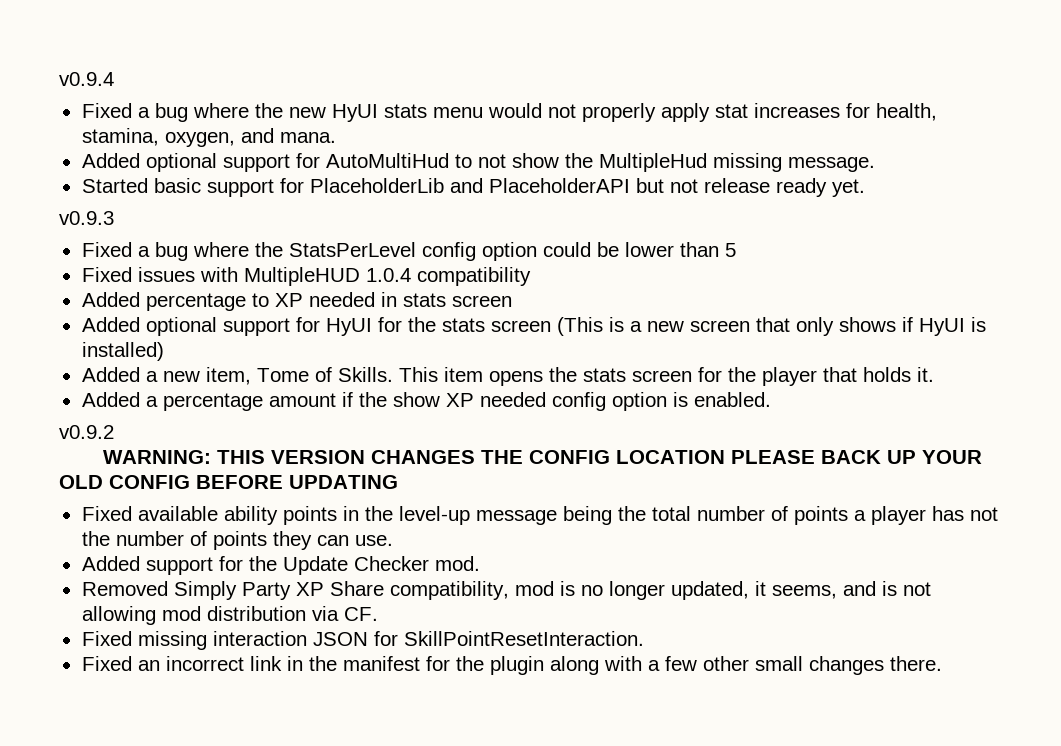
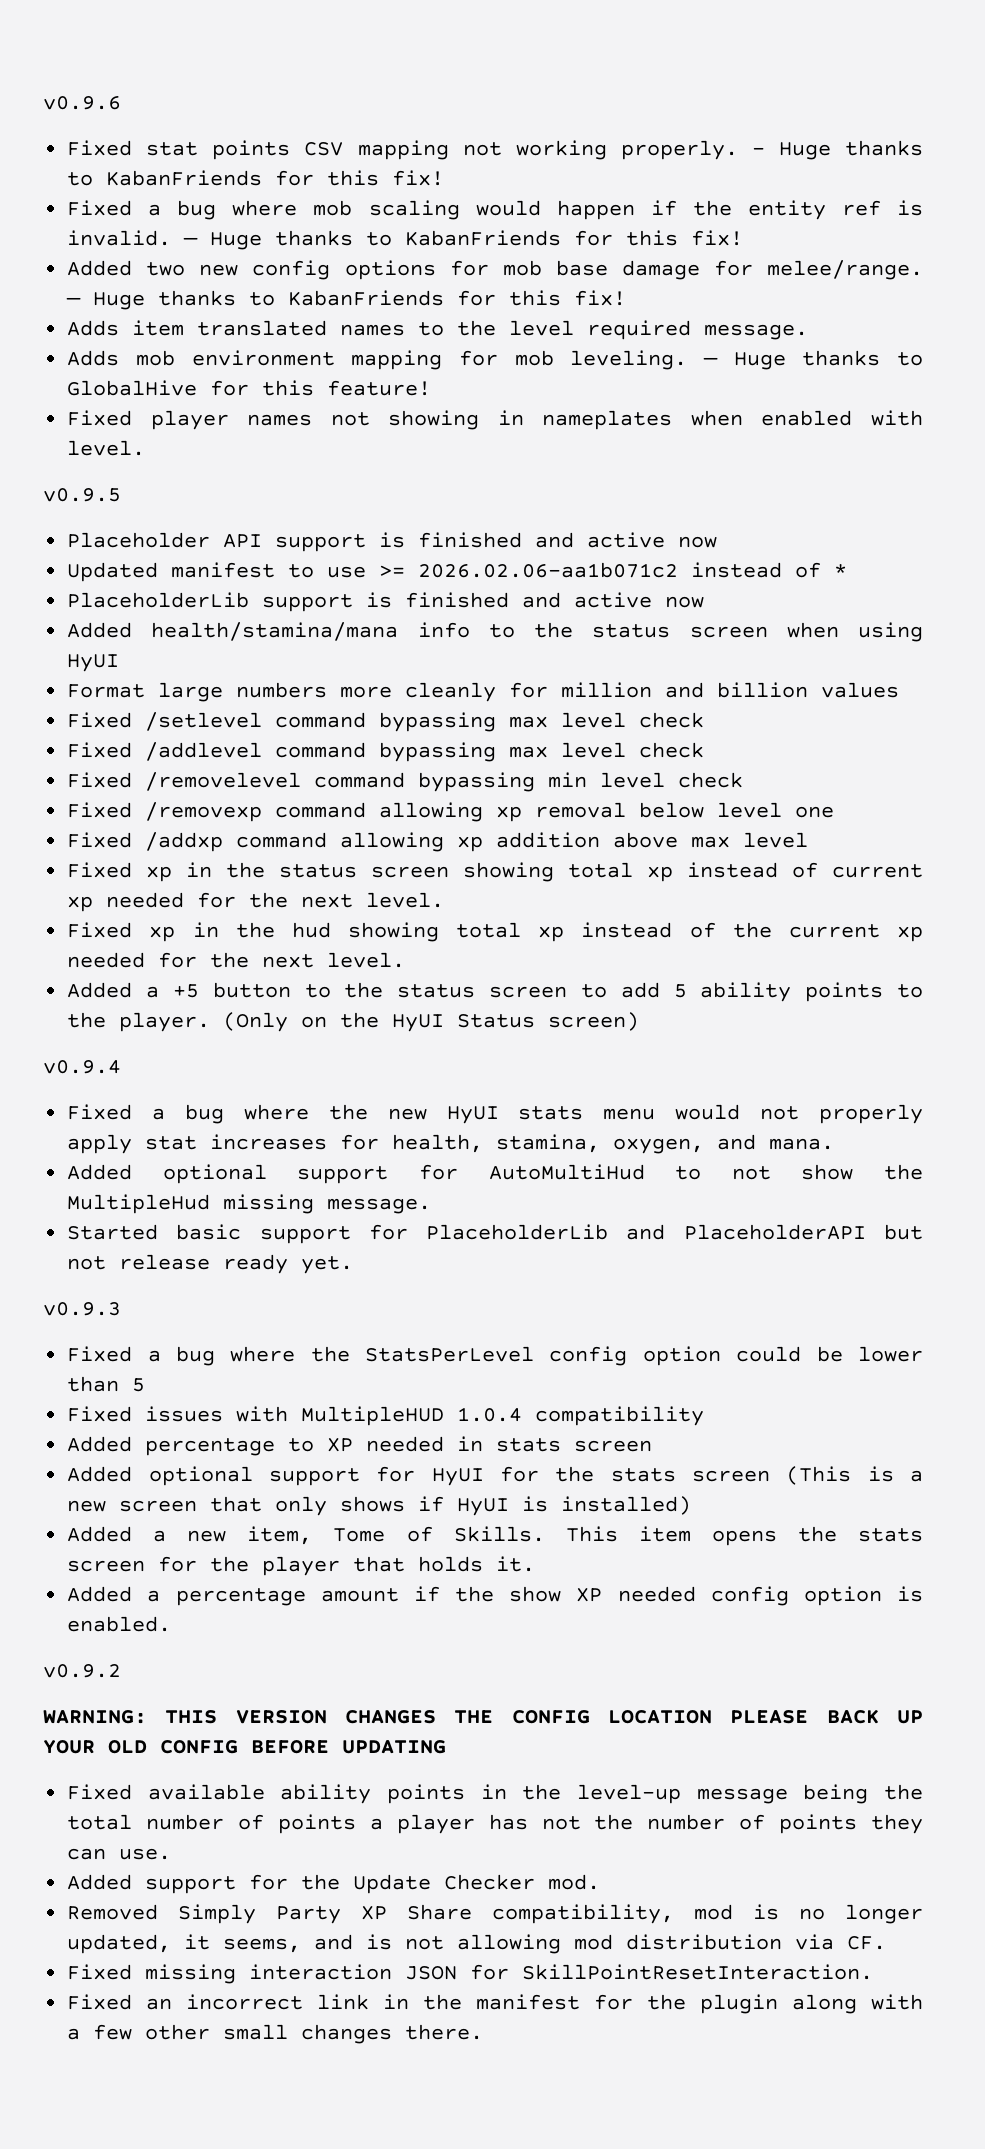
+ v0.9.6
+ Fixed stat points CSV mapping not working properly. – Huge thanks to KabanFriends for this fix!
+ Fixed a bug where mob scaling would happen if the entity ref is invalid. — Huge thanks to KabanFriends for this fix!
+ Added two new config options for mob base damage for melee/range. — Huge thanks to KabanFriends for this fix!
+ Adds item translated names to the level required message.
+ Adds mob environment mapping for mob leveling. — Huge thanks to GlobalHive for this feature!
+ Fixed player names not showing in nameplates when enabled with level.
+ v0.9.5
+ Placeholder API support is finished and active now
+ Updated manifest to use >= 2026.02.06-aa1b071c2 instead of *
+ PlaceholderLib support is finished and active now
+ Added health/stamina/mana info to the status screen when using HyUI
+ Format large numbers more cleanly for million and billion values
+ Fixed /setlevel command bypassing max level check
+ Fixed /addlevel command bypassing max level check
+ Fixed /removelevel command bypassing min level check
+ Fixed /removexp command allowing xp removal below level one
+ Fixed /addxp command allowing xp addition above max level
+ Fixed xp in the status screen showing total xp instead of current xp needed for the next level.
+ Fixed xp in the hud showing total xp instead of the current xp needed for the next level.
+ Added a +5 button to the status screen to add 5 ability points to the player. (Only on the HyUI Status screen)

